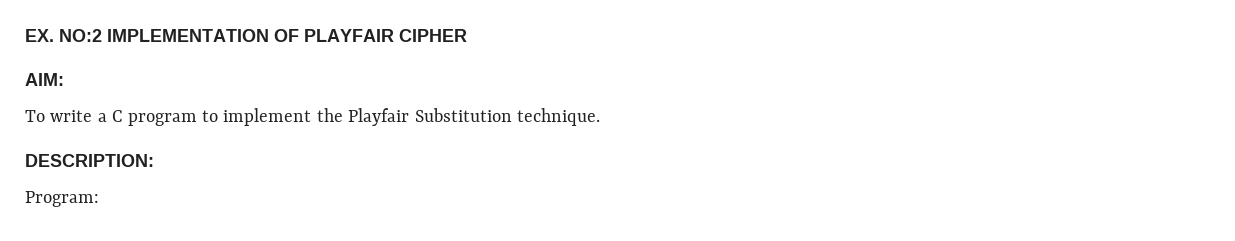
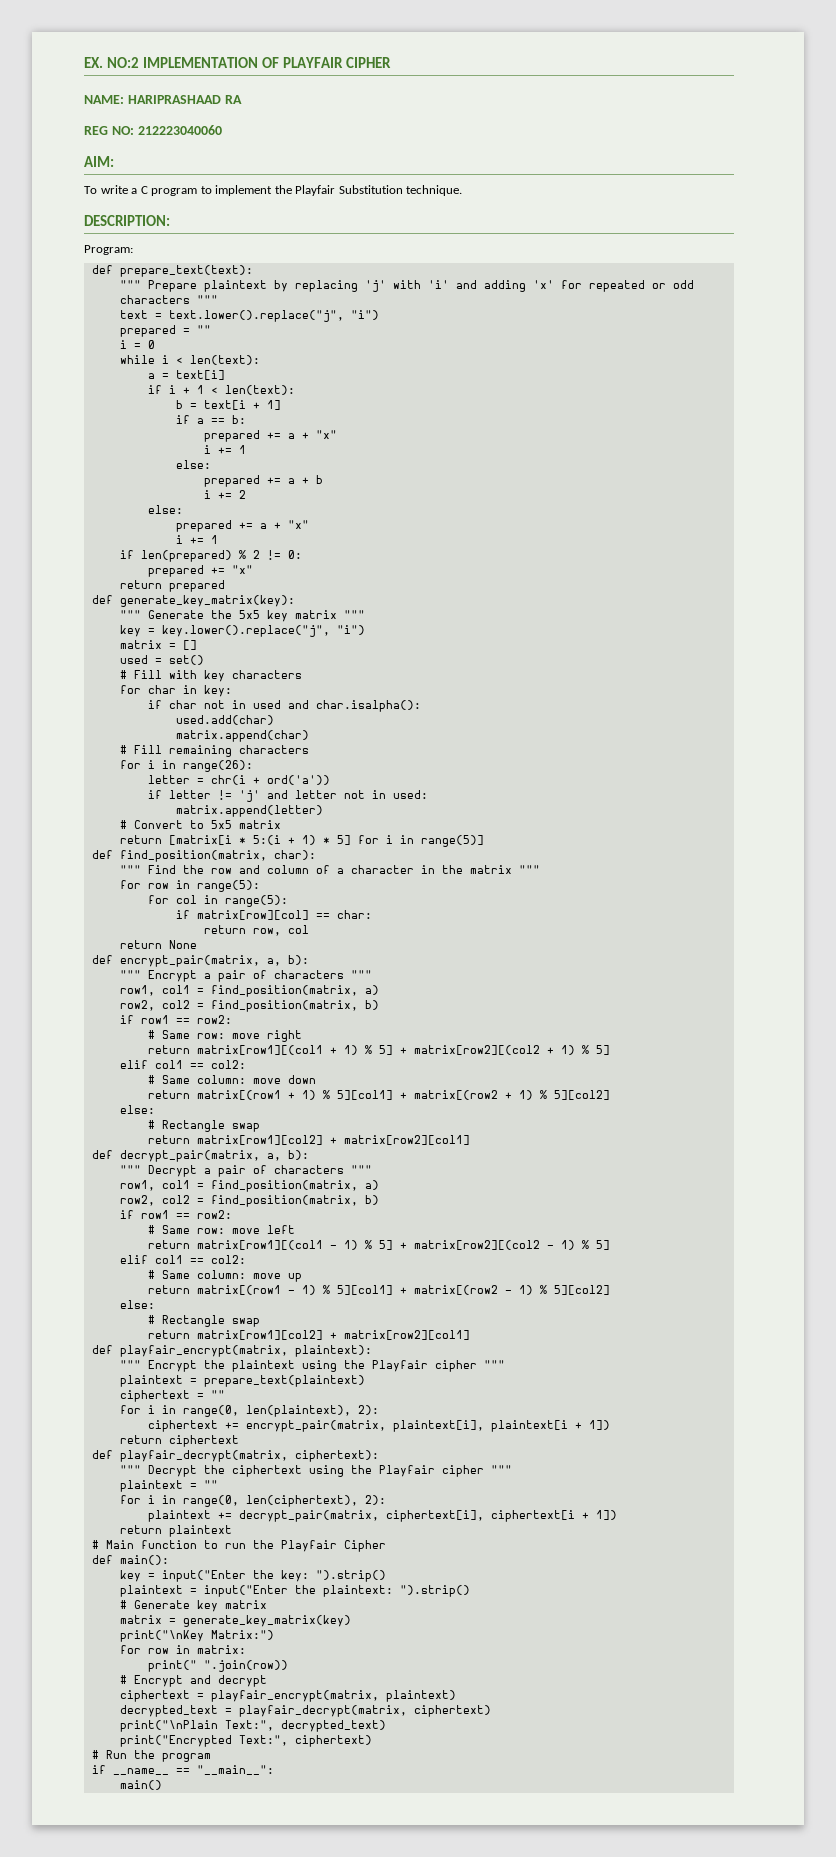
+ NAME: HARIPRASHAAD RA
+ REG NO: 212223040060
+ def prepare_text(text):
+ """ Prepare plaintext by replacing 'j' with 'i' and adding 'x' for repeated or odd characters """
+ text = text.lower().replace("j", "i")
+ prepared = ""
+ i = 0
+ while i < len(text):
+ a = text[i]
+ if i + 1 < len(text):
+ b = text[i + 1]
+ if a == b:
+ prepared += a + "x"
+ i += 1
+ else:
+ prepared += a + b
+ i += 2
+ else:
+ prepared += a + "x"
+ i += 1
+ if len(prepared) % 2 != 0:
+ prepared += "x"
+ return prepared
+ def generate_key_matrix(key):
+ """ Generate the 5x5 key matrix """
+ key = key.lower().replace("j", "i")
+ matrix = []
+ used = set()
+ # Fill with key characters
+ for char in key:
+ if char not in used and char.isalpha():
+ used.add(char)
+ matrix.append(char)
+ # Fill remaining characters
+ for i in range(26):
+ letter = chr(i + ord('a'))
+ if letter != 'j' and letter not in used:
+ matrix.append(letter)
+ # Convert to 5x5 matrix
+ return [matrix[i * 5:(i + 1) * 5] for i in range(5)]
+ def find_position(matrix, char):
+ """ Find the row and column of a character in the matrix """
+ for row in range(5):
+ for col in range(5):
+ if matrix[row][col] == char:
+ return row, col
+ return None
+ def encrypt_pair(matrix, a, b):
+ """ Encrypt a pair of characters """
+ row1, col1 = find_position(matrix, a)
+ row2, col2 = find_position(matrix, b)
+ if row1 == row2:
+ # Same row: move right
+ return matrix[row1][(col1 + 1) % 5] + matrix[row2][(col2 + 1) % 5]
+ elif col1 == col2:
+ # Same column: move down
+ return matrix[(row1 + 1) % 5][col1] + matrix[(row2 + 1) % 5][col2]
+ else:
+ # Rectangle swap
+ return matrix[row1][col2] + matrix[row2][col1]
+ def decrypt_pair(matrix, a, b):
+ """ Decrypt a pair of characters """
+ row1, col1 = find_position(matrix, a)
+ row2, col2 = find_position(matrix, b)
+ if row1 == row2:
+ # Same row: move left
+ return matrix[row1][(col1 - 1) % 5] + matrix[row2][(col2 - 1) % 5]
+ elif col1 == col2:
+ # Same column: move up
+ return matrix[(row1 - 1) % 5][col1] + matrix[(row2 - 1) % 5][col2]
+ else:
+ # Rectangle swap
+ return matrix[row1][col2] + matrix[row2][col1]
+ def playfair_encrypt(matrix, plaintext):
+ """ Encrypt the plaintext using the Playfair cipher """
+ plaintext = prepare_text(plaintext)
+ ciphertext = ""
+ for i in range(0, len(plaintext), 2):
+ ciphertext += encrypt_pair(matrix, plaintext[i], plaintext[i + 1])
+ return ciphertext
+ def playfair_decrypt(matrix, ciphertext):
+ """ Decrypt the ciphertext using the Playfair cipher """
+ plaintext = ""
+ for i in range(0, len(ciphertext), 2):
+ plaintext += decrypt_pair(matrix, ciphertext[i], ciphertext[i + 1])
+ return plaintext
+ # Main function to run the Playfair Cipher
+ def main():
+ key = input("Enter the key: ").strip()
+ plaintext = input("Enter the plaintext: ").strip()
+ # Generate key matrix
+ matrix = generate_key_matrix(key)
+ print("\nKey Matrix:")
+ for row in matrix:
+ print(" ".join(row))
+ # Encrypt and decrypt
+ ciphertext = playfair_encrypt(matrix, plaintext)
+ decrypted_text = playfair_decrypt(matrix, ciphertext)
+ print("\nPlain Text:", decrypted_text)
+ print("Encrypted Text:", ciphertext)
+ # Run the program
+ if __name__ == "__main__":
+ main()

